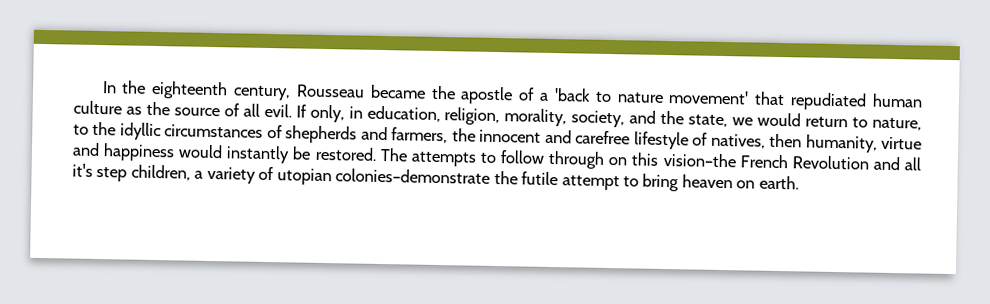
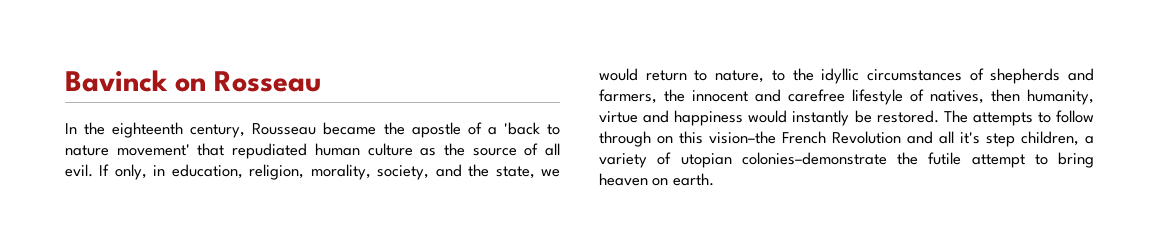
+ Bavinck on Rosseau

